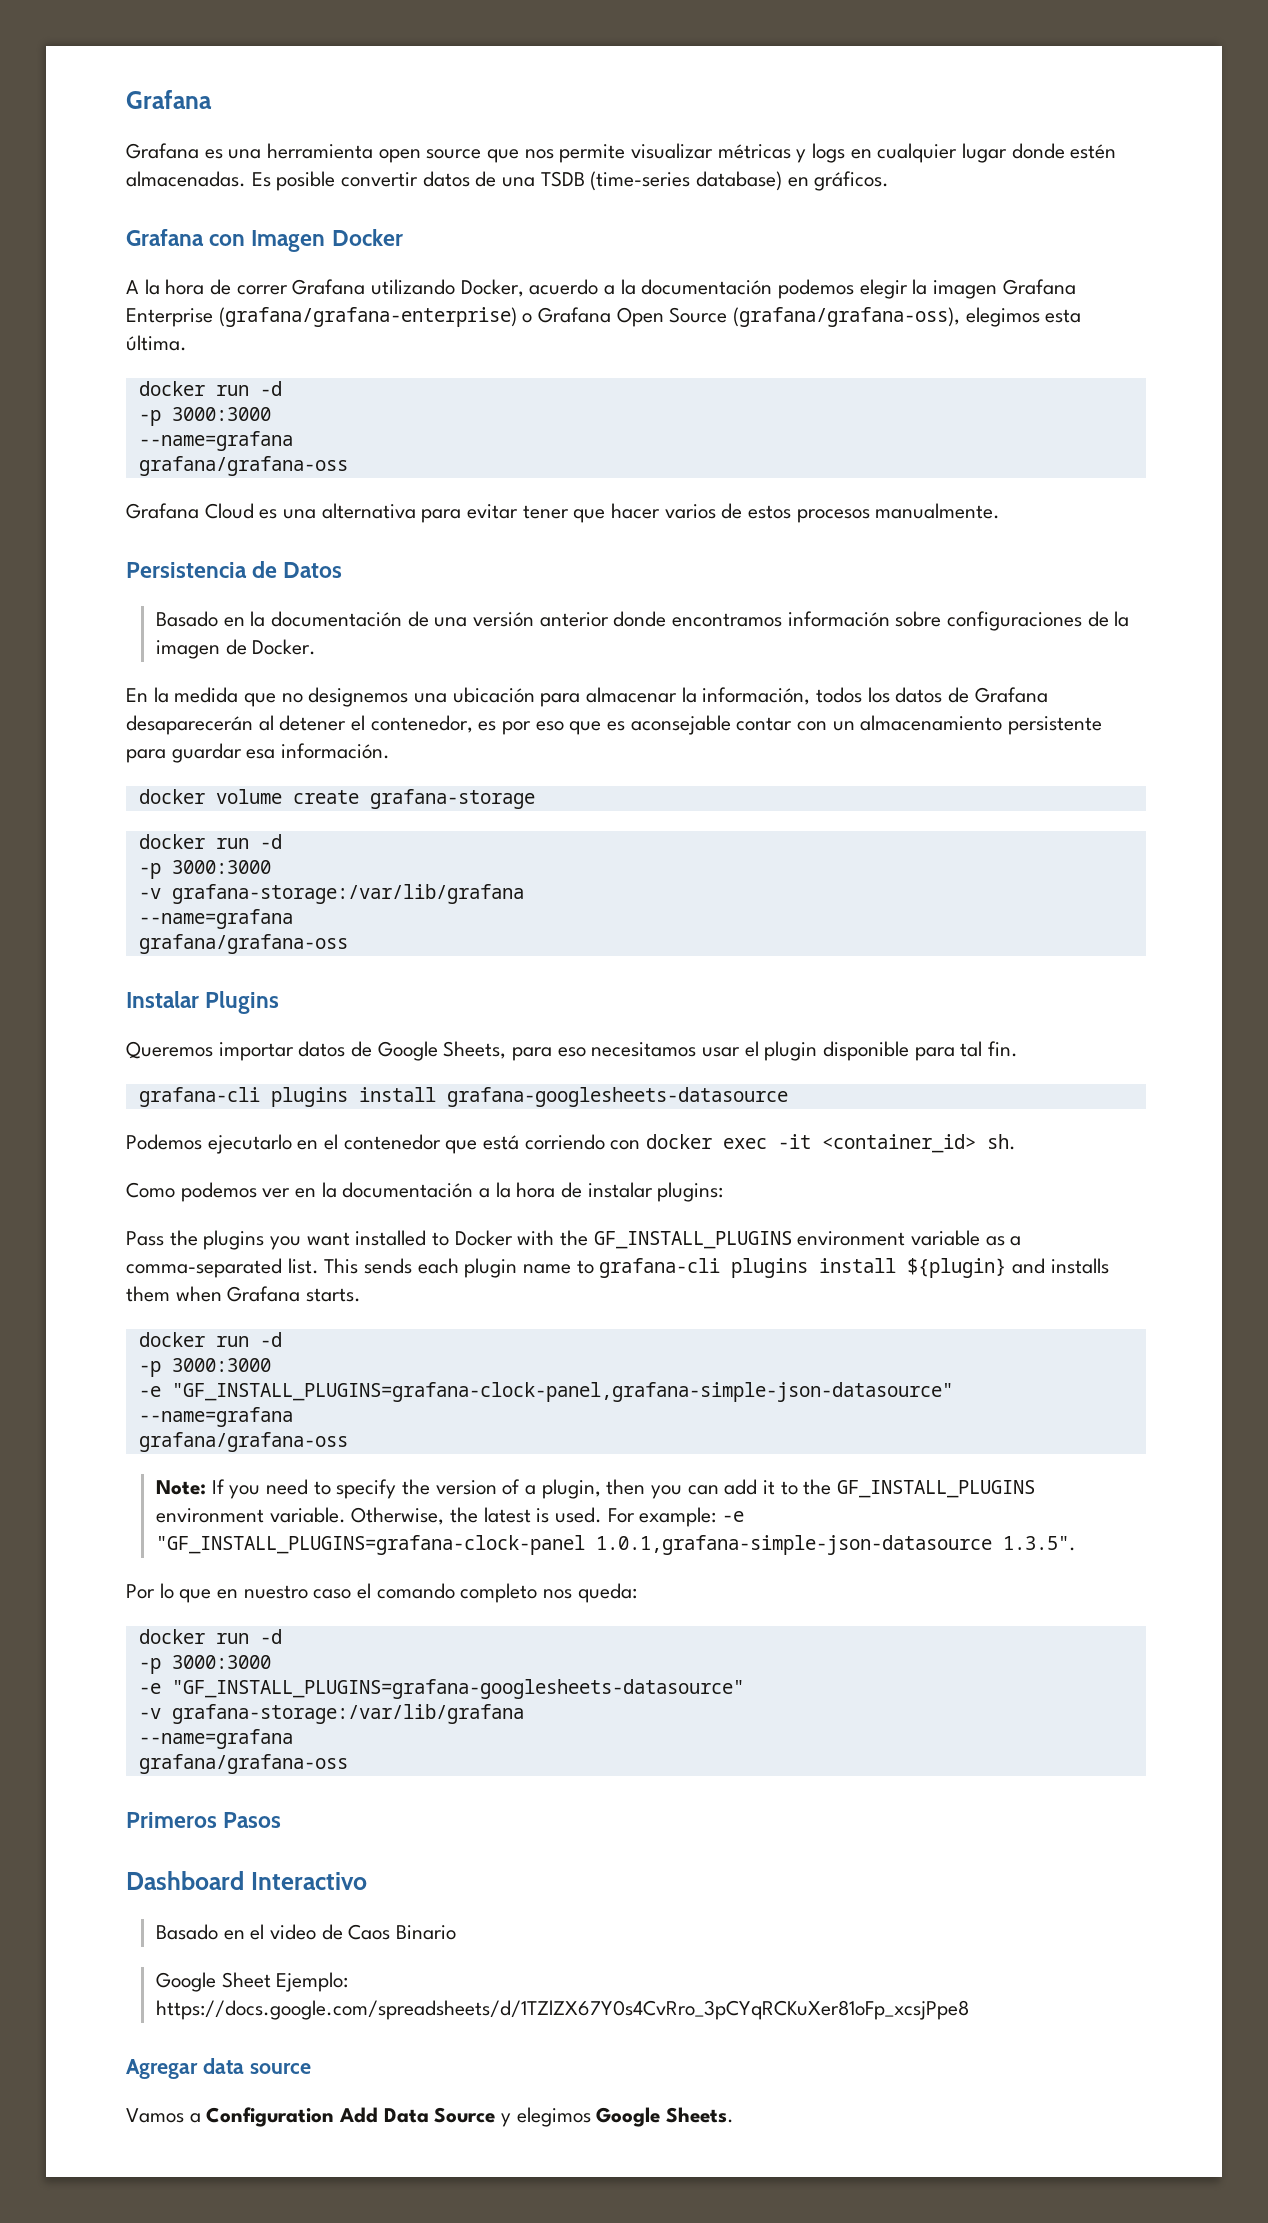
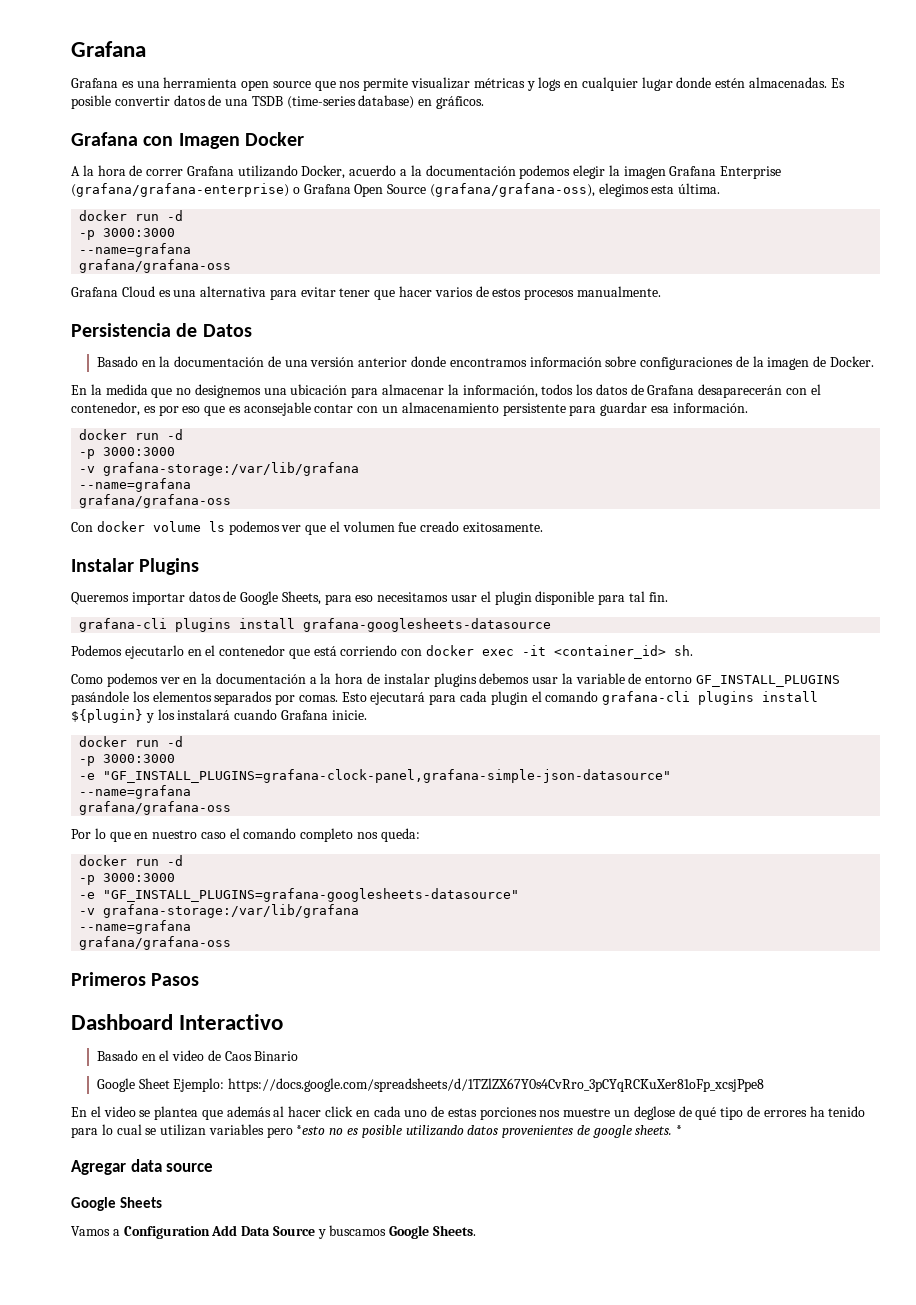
- En la medida que no designemos una ubicación para almacenar la información, todos los datos de Grafana desaparecerán al detener el contenedor, es por eso que es aconsejable contar con un almacenamiento persistente para guardar esa información.
+ En la medida que no designemos una ubicación para almacenar la información, todos los datos de Grafana desaparecerán con el contenedor, es por eso que es aconsejable contar con un almacenamiento persistente para guardar esa información.
- docker volume create grafana-storage
+ Con docker volume ls podemos ver que el volumen fue creado exitosamente.
- Como podemos ver en la documentación a la hora de instalar plugins:
- Pass the plugins you want installed to Docker with the GF_INSTALL_PLUGINS environment variable as a comma-separated list. This sends each plugin name to grafana-cli plugins install ${plugin} and installs them when Grafana starts.
+ Como podemos ver en la documentación a la hora de instalar plugins debemos usar la variable de entorno GF_INSTALL_PLUGINS pasándole los elementos separados por comas. Esto ejecutará para cada plugin el comando grafana-cli plugins install ${plugin} y los instalará cuando Grafana inicie.
- Note: If you need to specify the version of a plugin, then you can add it to the GF_INSTALL_PLUGINS environment variable. Otherwise, the latest is used. For example: -e "GF_INSTALL_PLUGINS=grafana-clock-panel 1.0.1,grafana-simple-json-datasource 1.3.5".
+ En el video se plantea que además al hacer click en cada uno de estas porciones nos muestre un deglose de qué tipo de errores ha tenido para lo cual se utilizan variables pero *esto no es posible utilizando datos provenientes de google sheets. *
+ Google Sheets
- Vamos a Configuration Add Data Source y elegimos Google Sheets.
+ Vamos a Configuration Add Data Source y buscamos Google Sheets.

